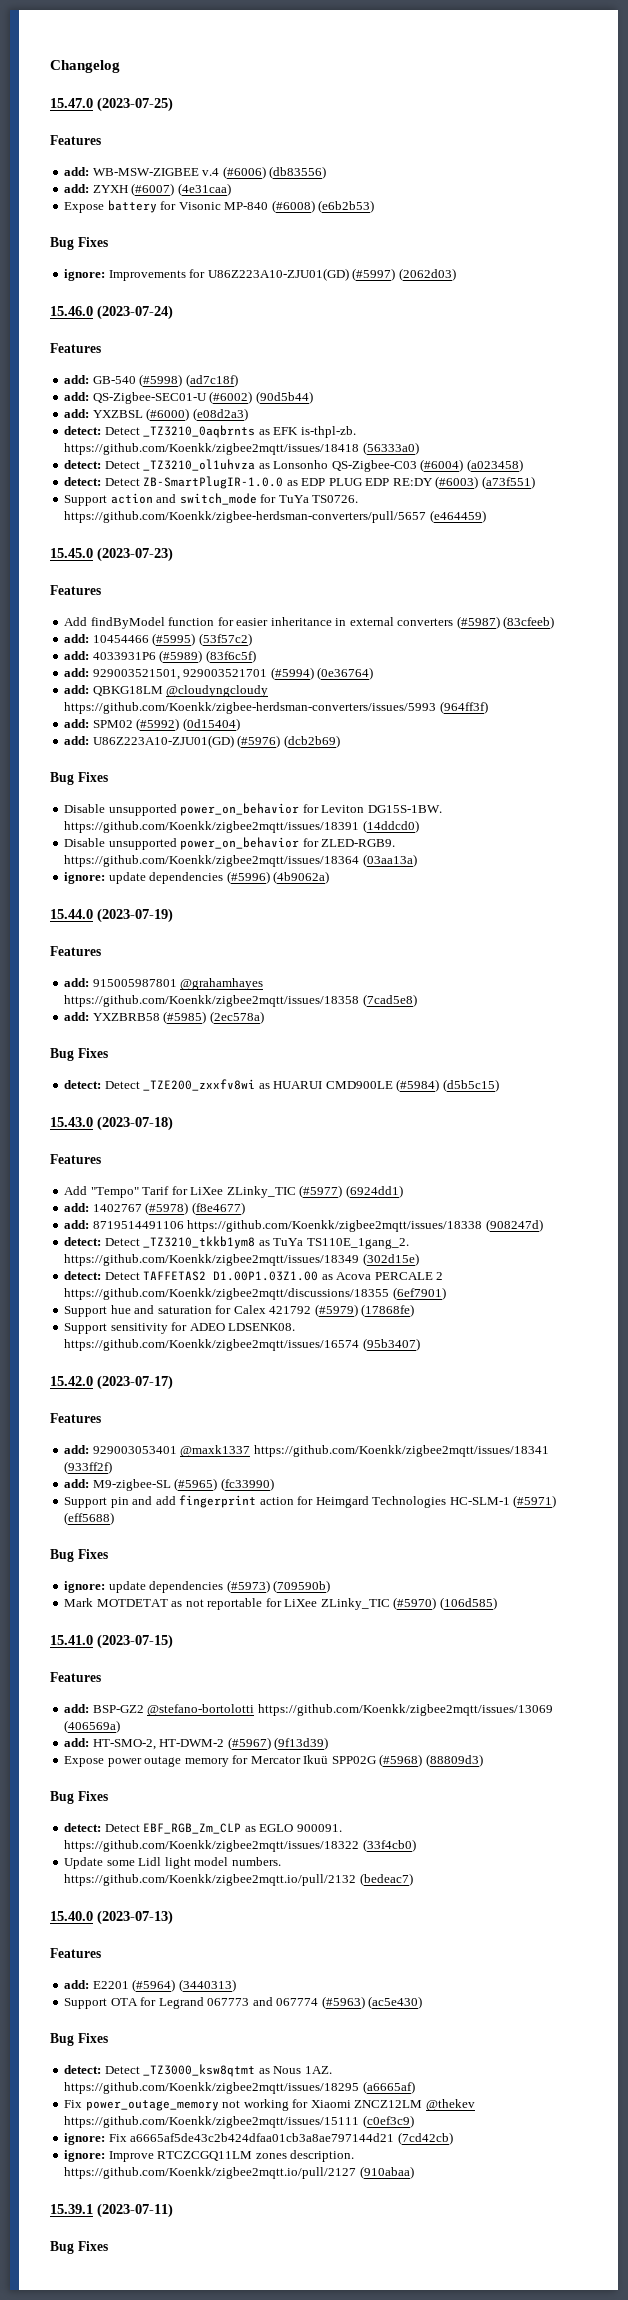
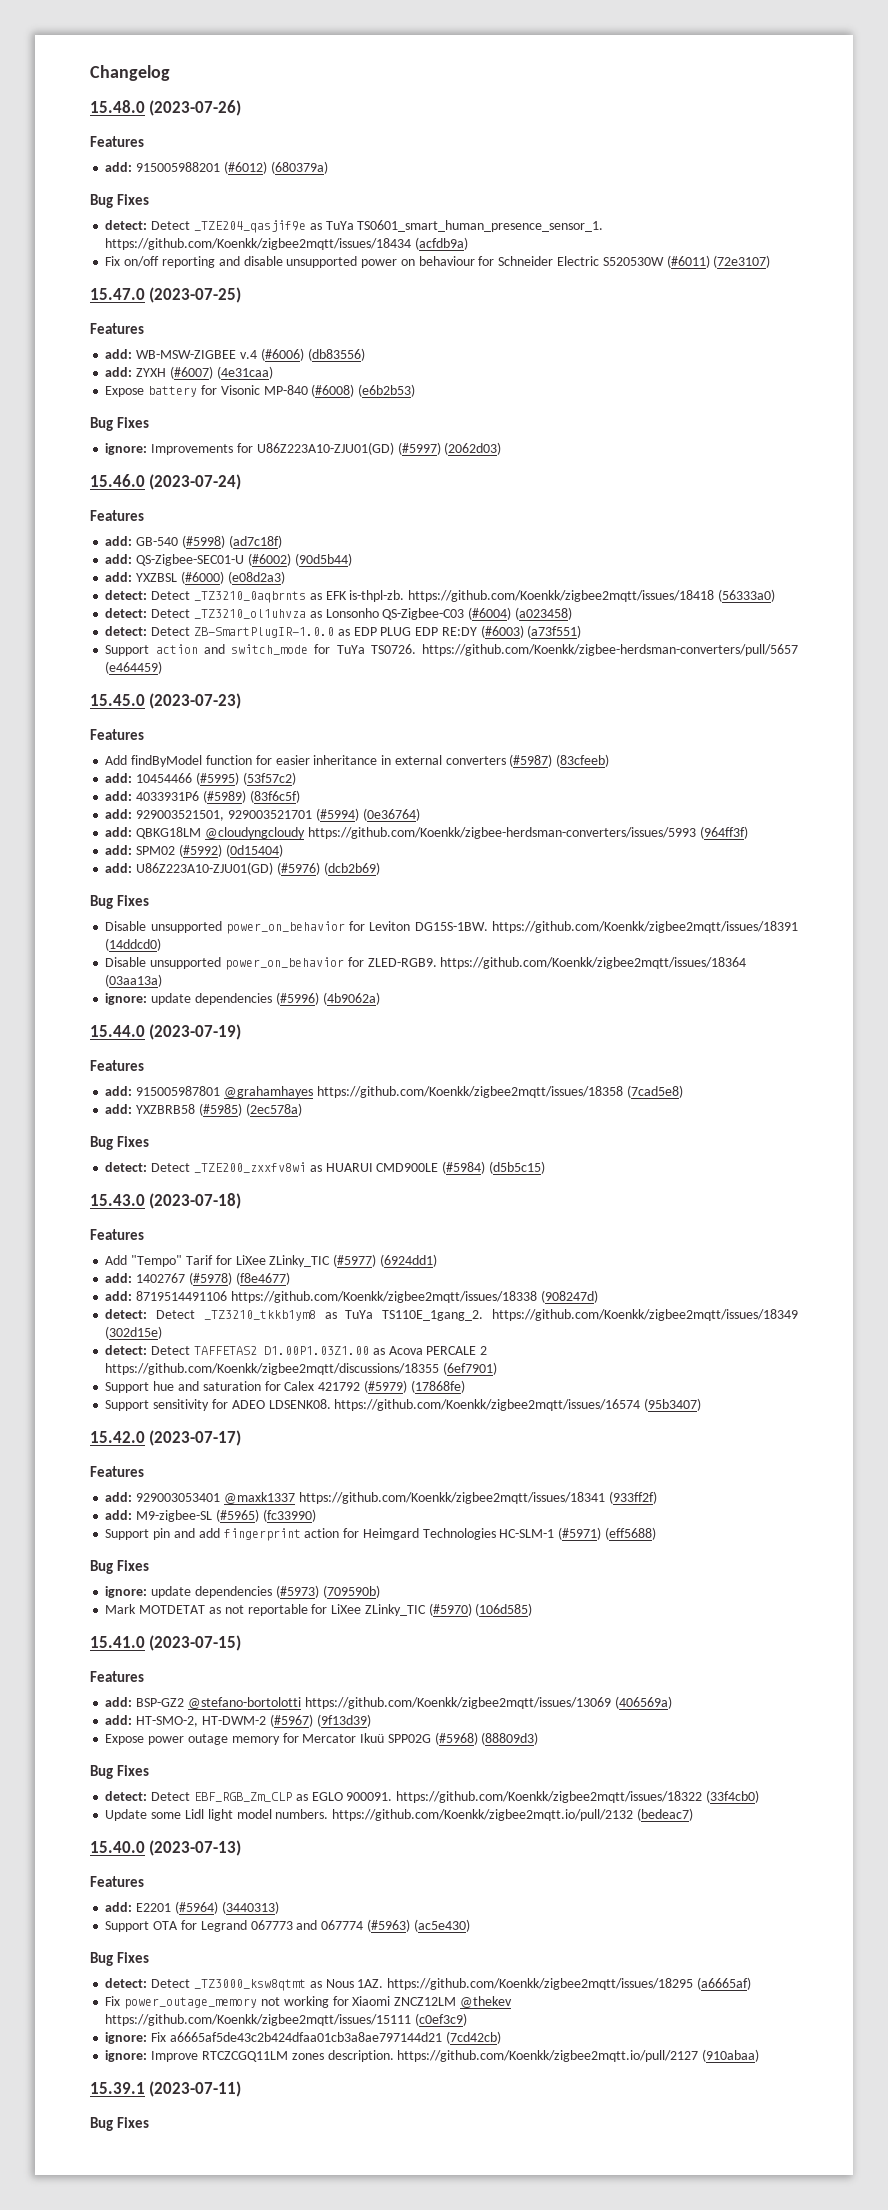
+ 15.48.0 (2023-07-26)
+ Features
+ add: 915005988201 (#6012) (680379a)
+ Bug Fixes
+ detect: Detect _TZE204_qasjif9e as TuYa TS0601_smart_human_presence_sensor_1. https://github.com/Koenkk/zigbee2mqtt/issues/18434 (acfdb9a)
+ Fix on/off reporting and disable unsupported power on behaviour for Schneider Electric S520530W (#6011) (72e3107)

